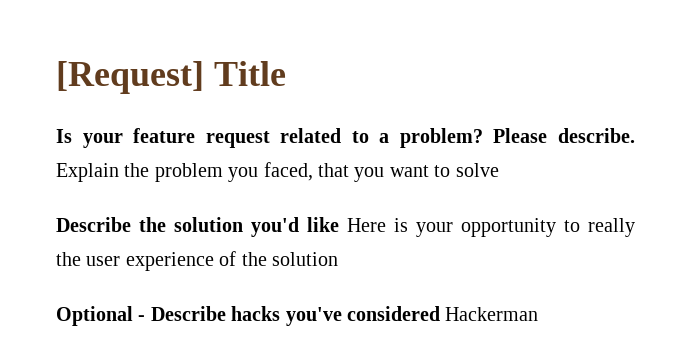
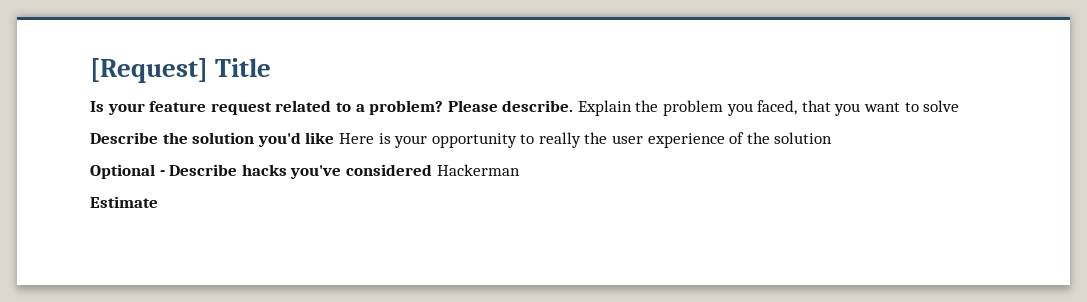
+ Estimate

